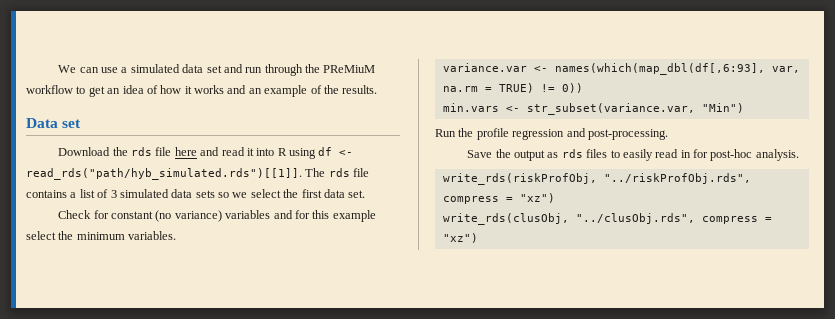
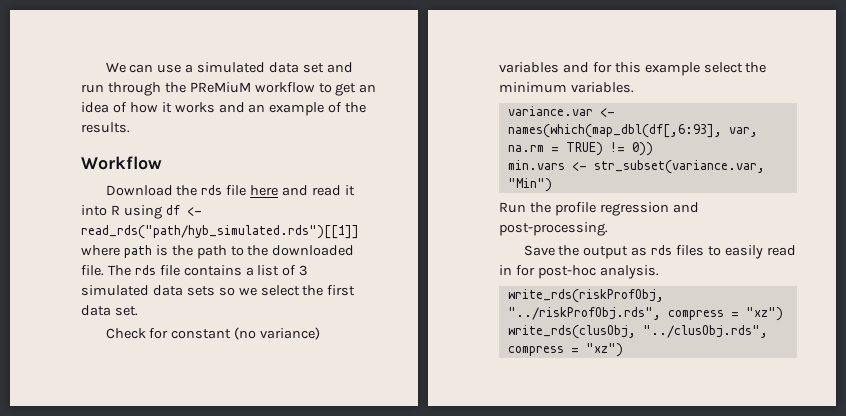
- Data set
+ Workflow
- Download the rds file here and read it into R using df <- read_rds("path/hyb_simulated.rds")[[1]]. The rds file contains a list of 3 simulated data sets so we select the first data set.
+ Download the rds file here and read it into R using df <- read_rds("path/hyb_simulated.rds")[[1]] where path is the path to the downloaded file. The rds file contains a list of 3 simulated data sets so we select the first data set.

